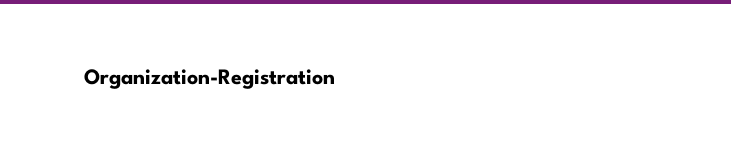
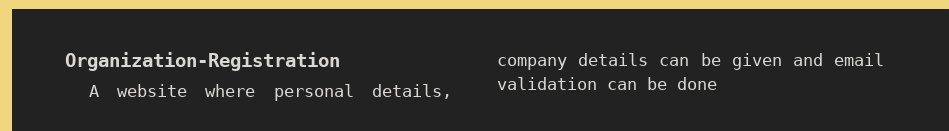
+ A website where personal details, company details can be given and email validation can be done

